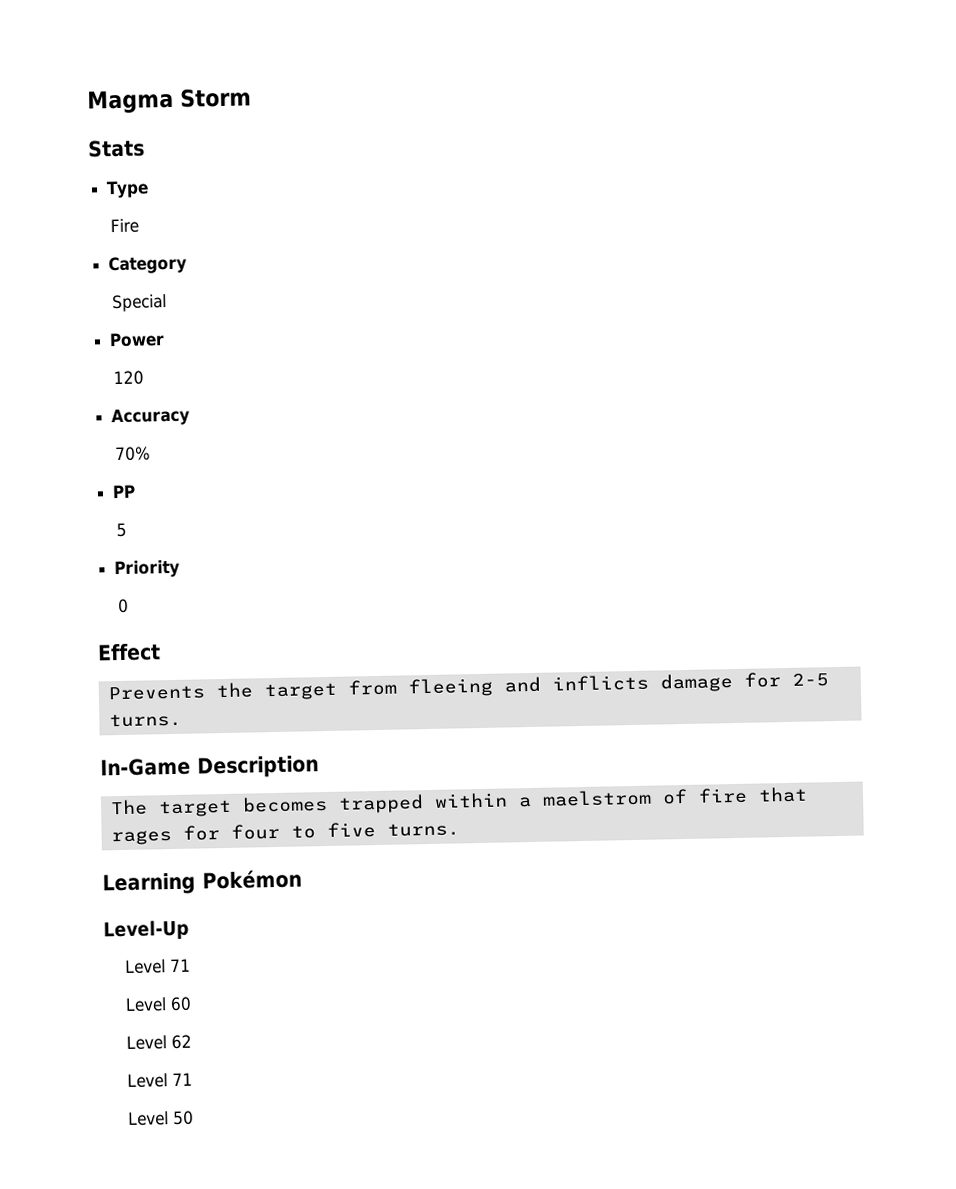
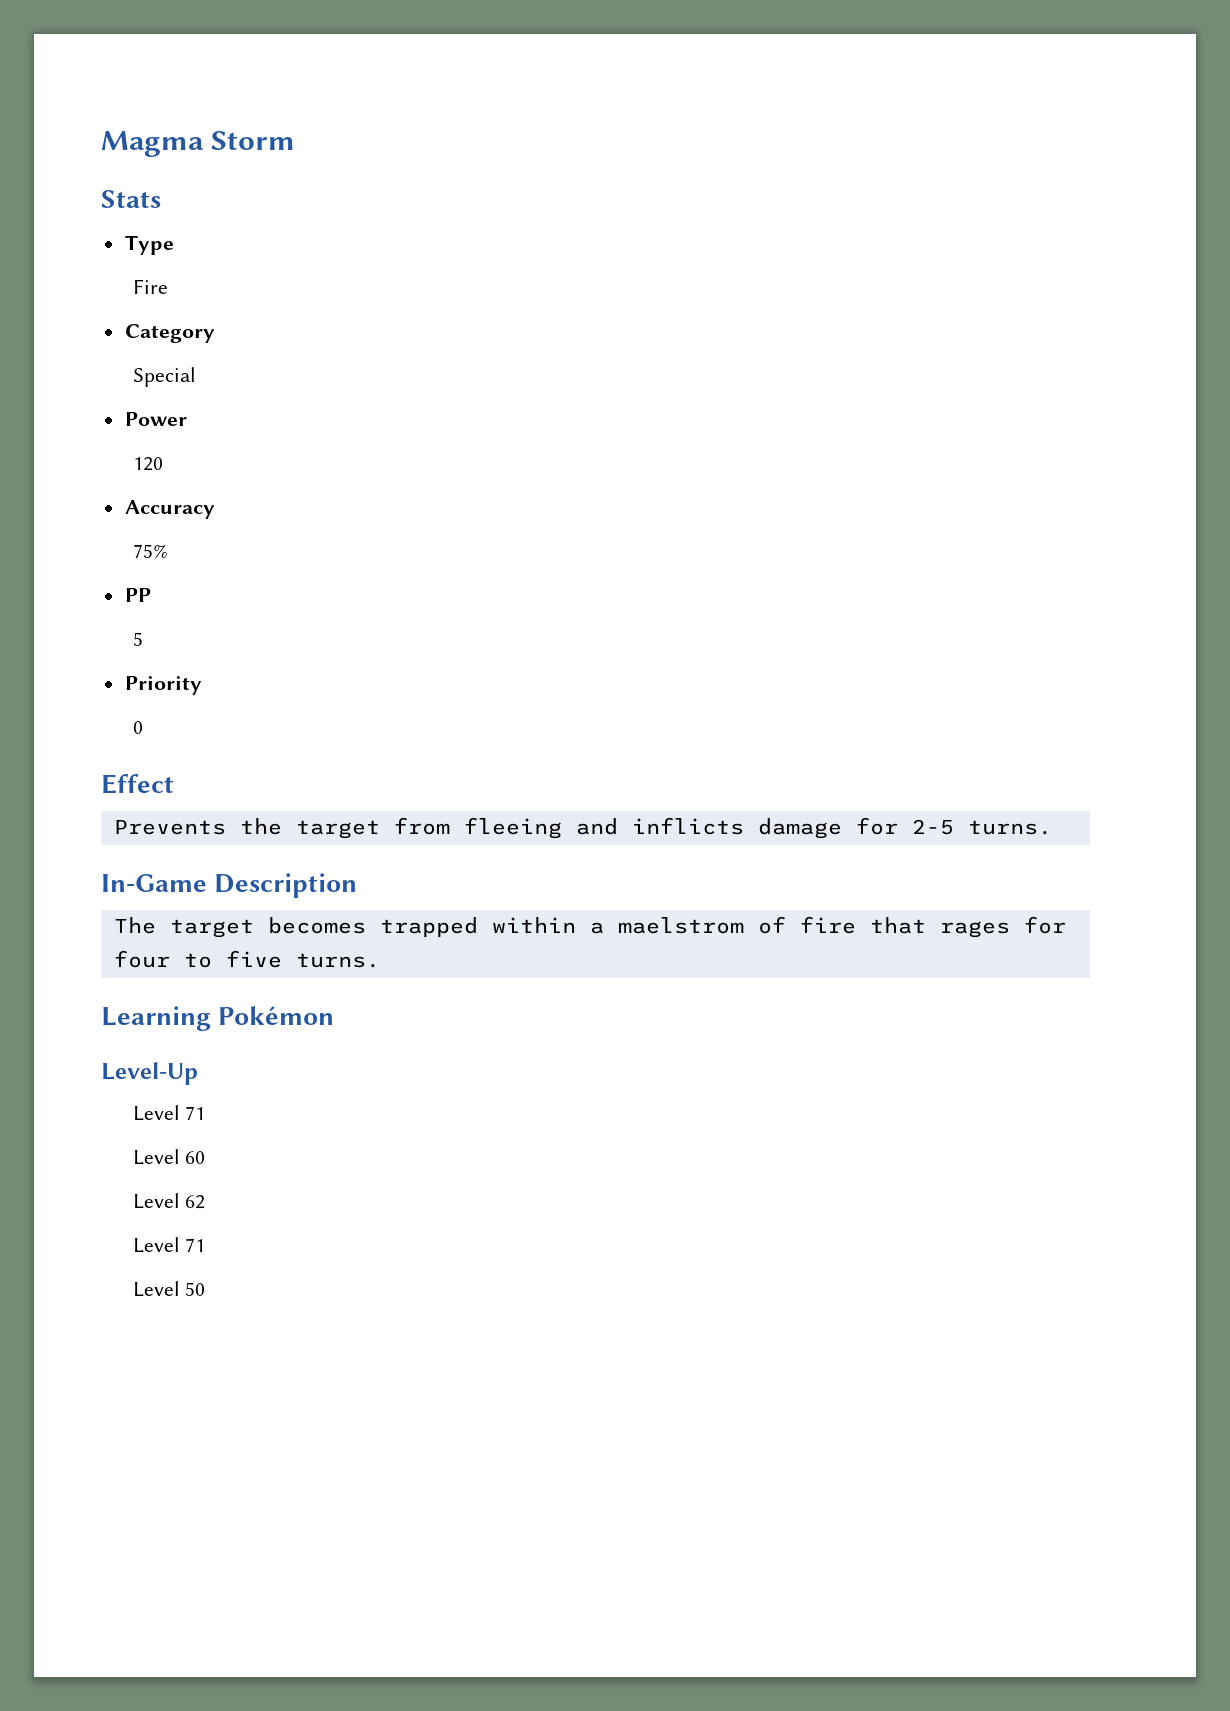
- 70%
+ 75%

